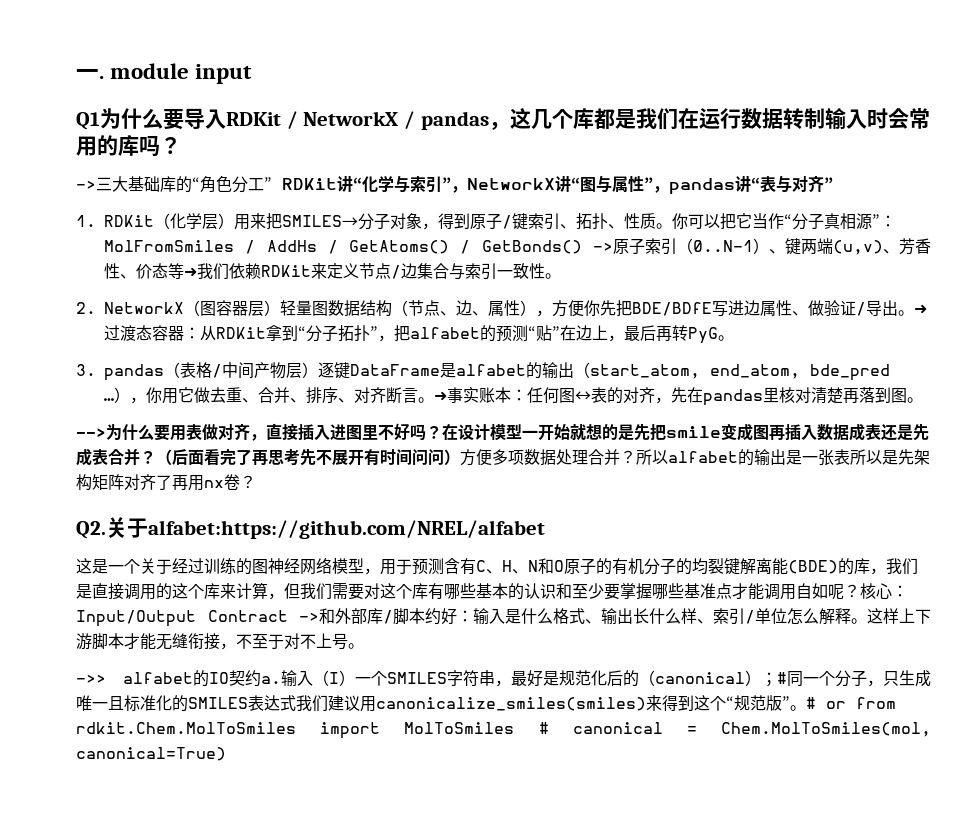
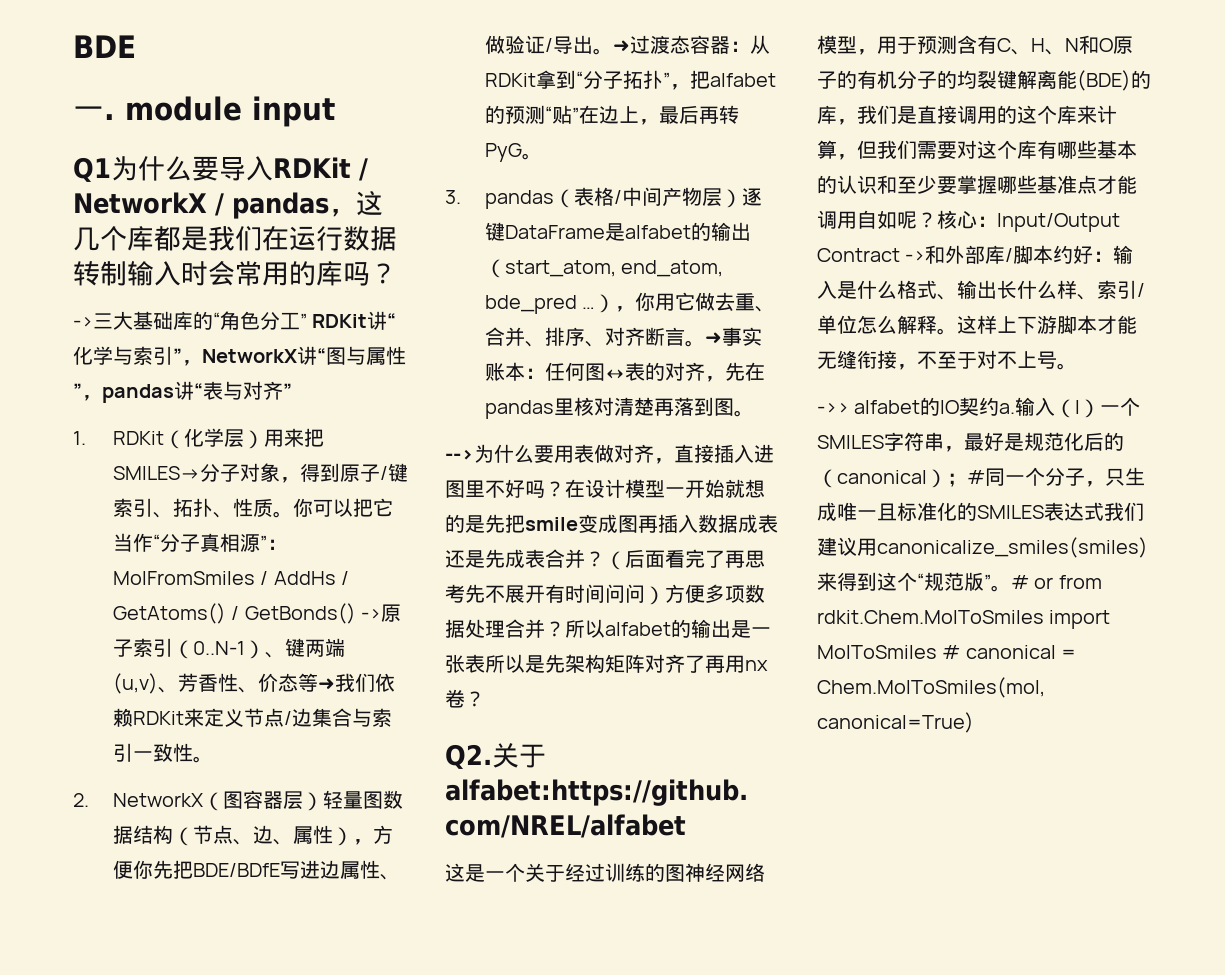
+ BDE

